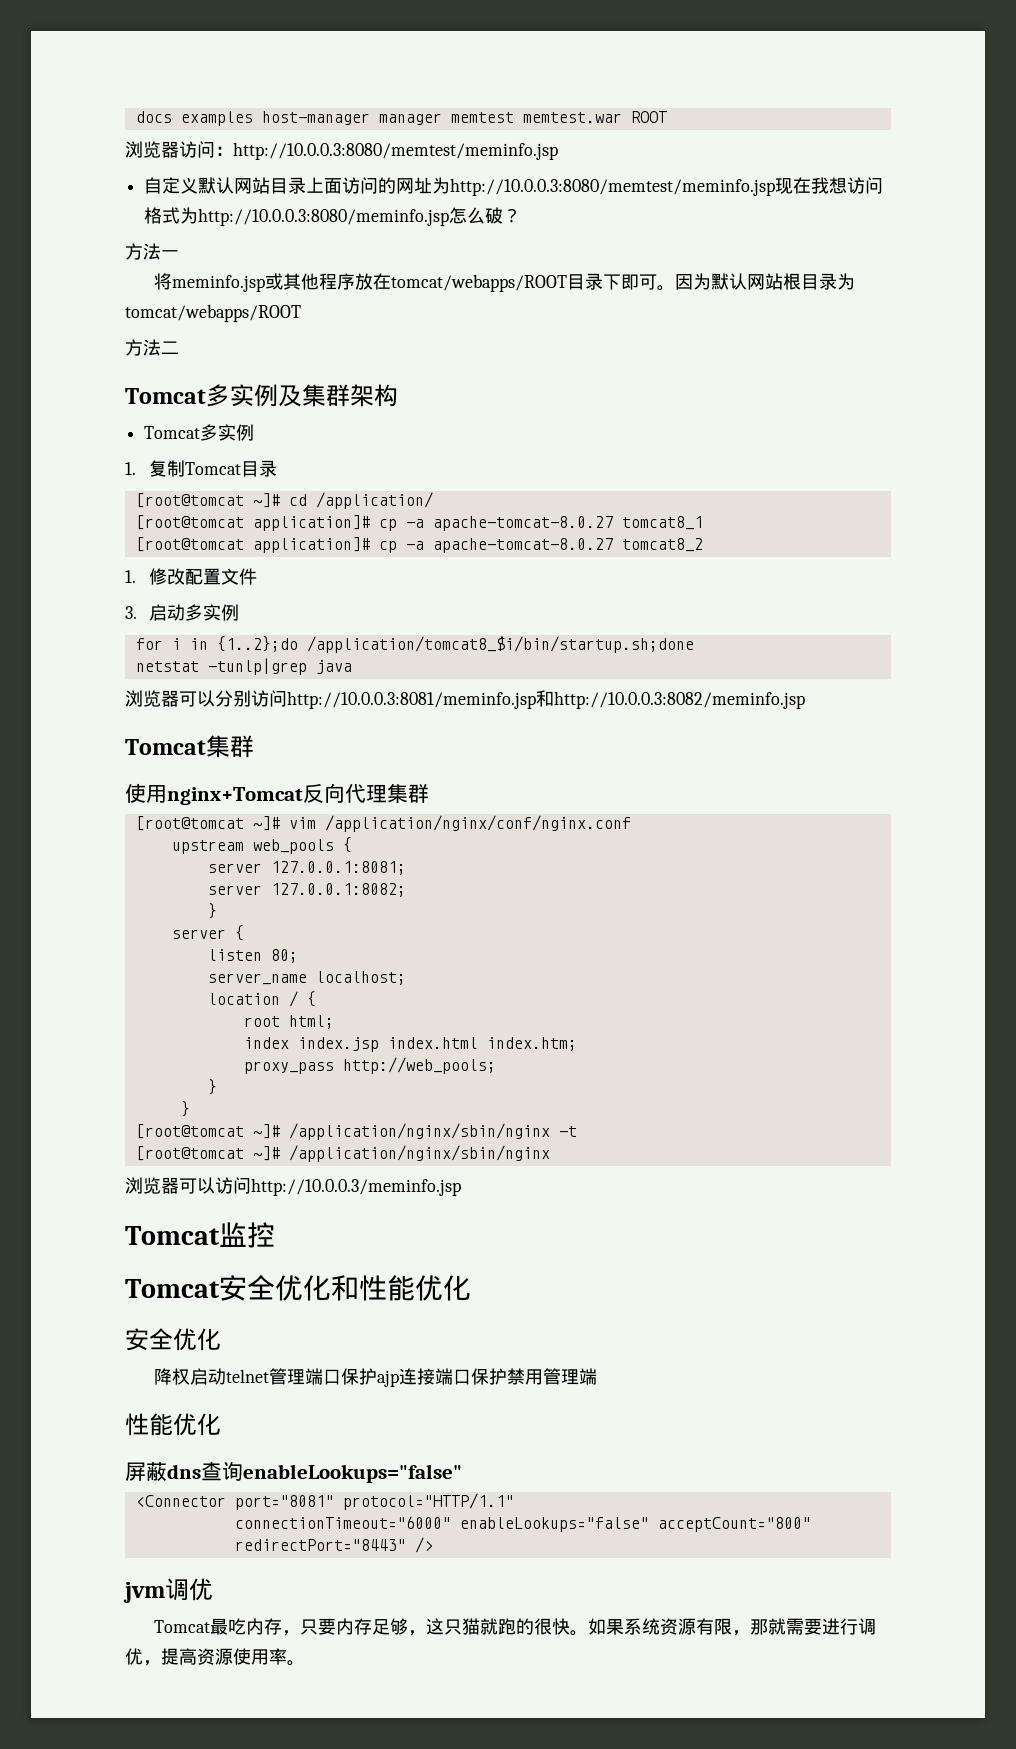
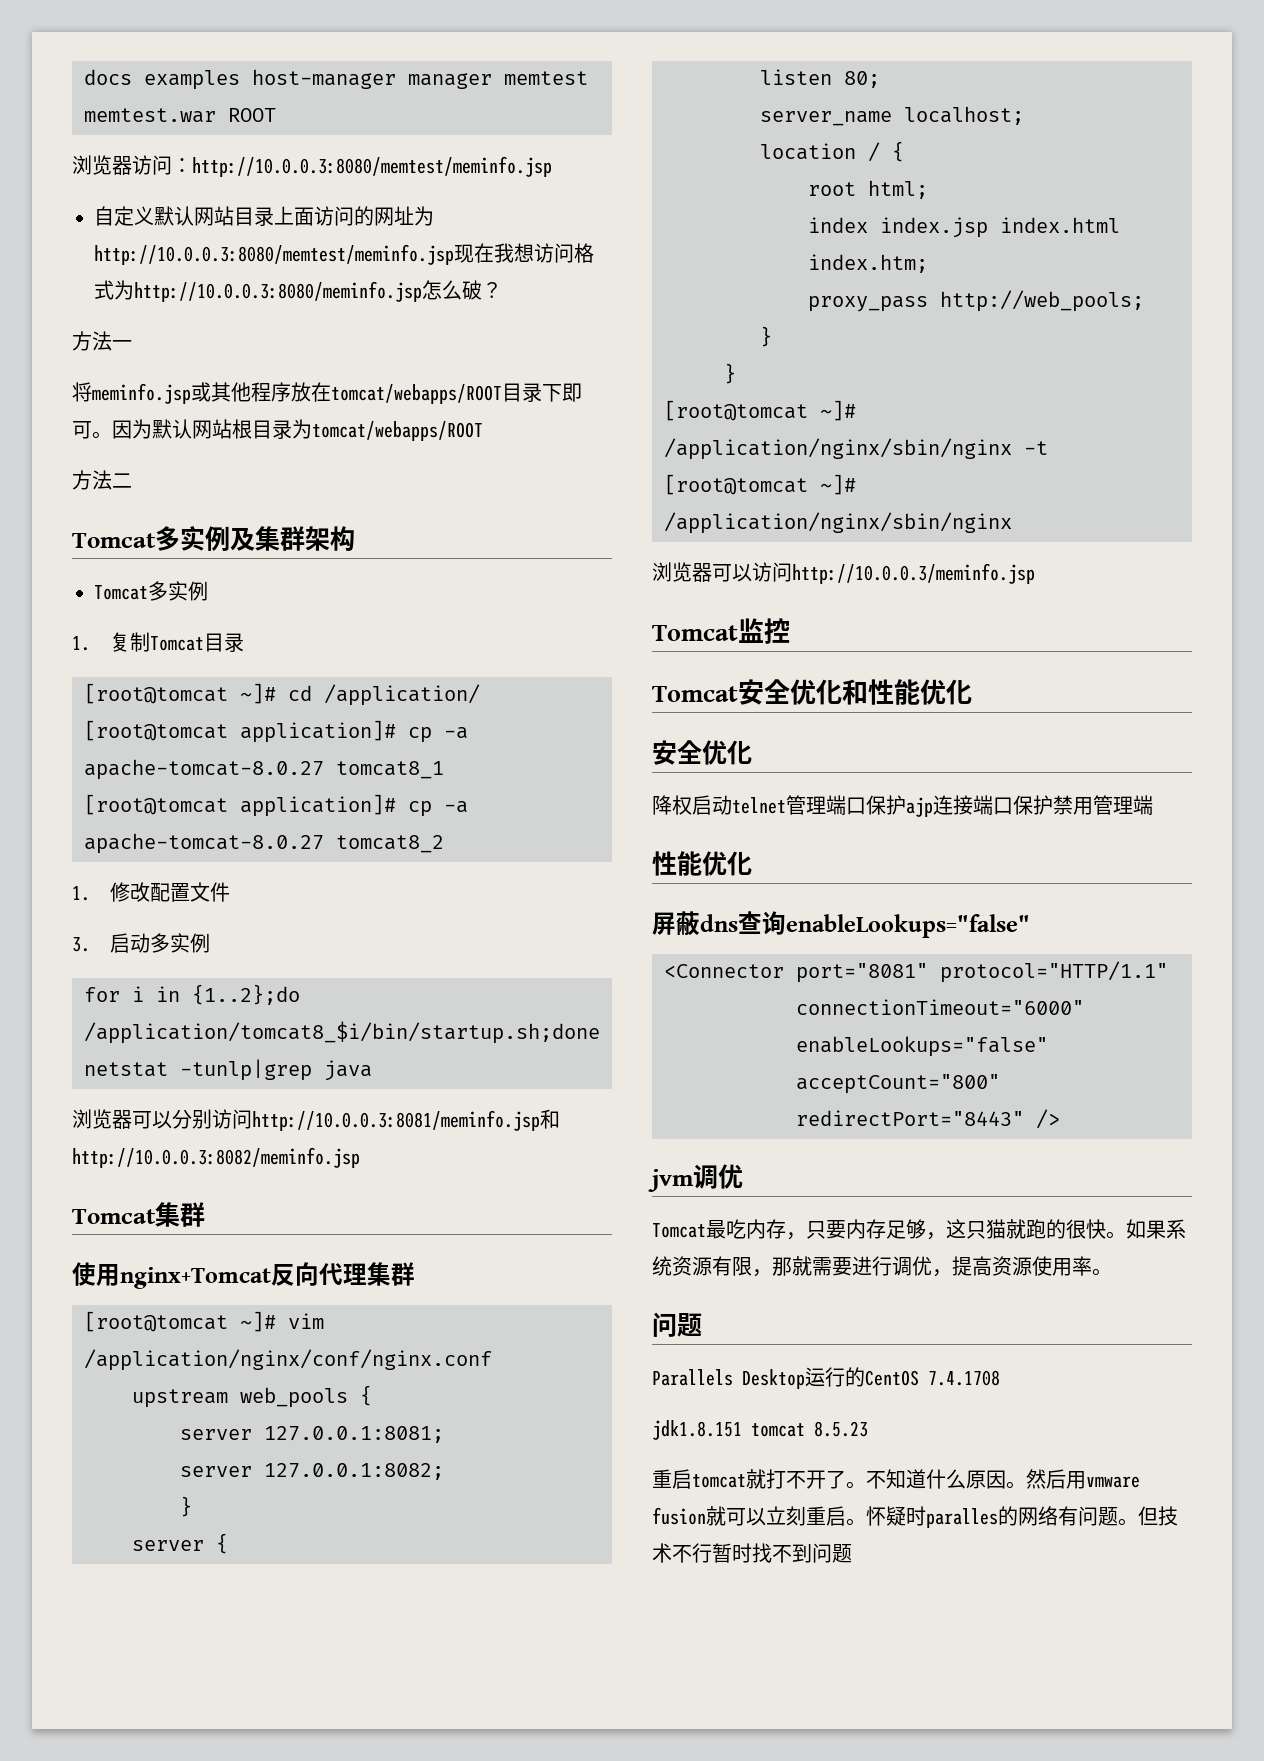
  如果系统资源有限，那就需要进行调优，提高资源使用率。
+ 问题
+ Parallels Desktop运行的CentOS 7.4.1708
+ jdk1.8.151 tomcat 8.5.23
+ 重启tomcat就打不开了。不知道什么原因。然后用vmware fusion就可以立刻重启。怀疑时paralles的网络有问题。但技术不行暂时找不到问题

